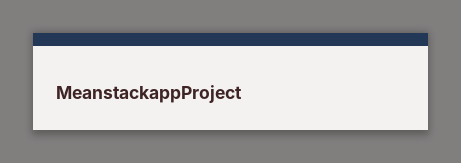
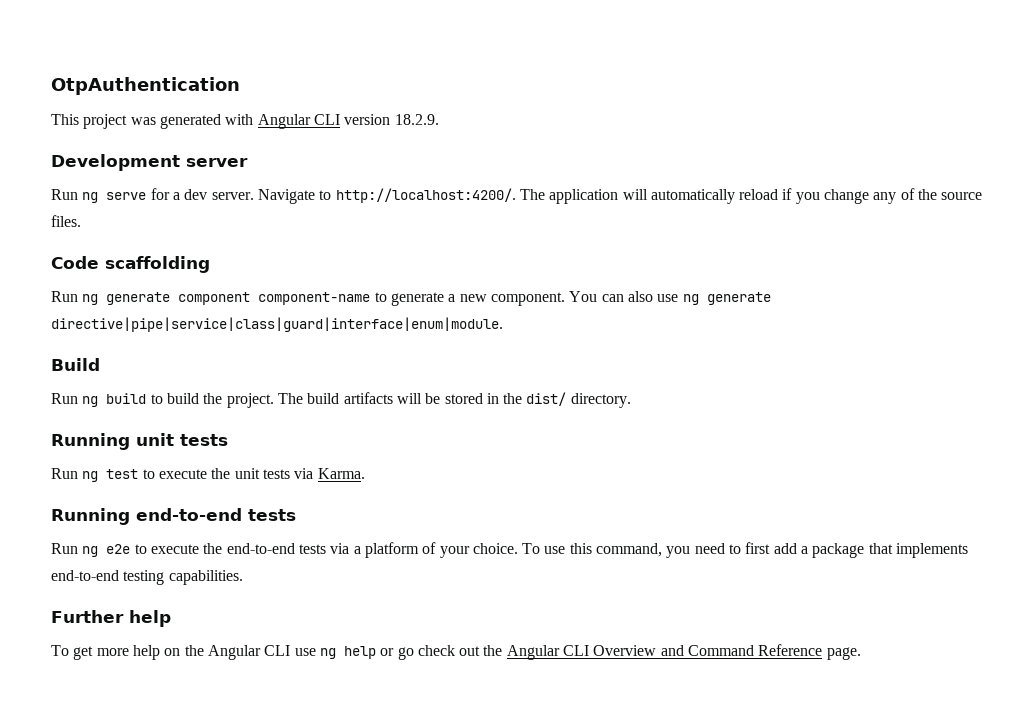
- MeanstackappProject
+ OtpAuthentication
+ This project was generated with Angular CLI version 18.2.9.
+ Development server
+ Run ng serve for a dev server. Navigate to http://localhost:4200/. The application will automatically reload if you change any of the source files.
+ Code scaffolding
+ Run ng generate component component-name to generate a new component. You can also use ng generate directive|pipe|service|class|guard|interface|enum|module.
+ Build
+ Run ng build to build the project. The build artifacts will be stored in the dist/ directory.
+ Running unit tests
+ Run ng test to execute the unit tests via Karma.
+ Running end-to-end tests
+ Run ng e2e to execute the end-to-end tests via a platform of your choice. To use this command, you need to first add a package that implements end-to-end testing capabilities.
+ Further help
+ To get more help on the Angular CLI use ng help or go check out the Angular CLI Overview and Command Reference page.

